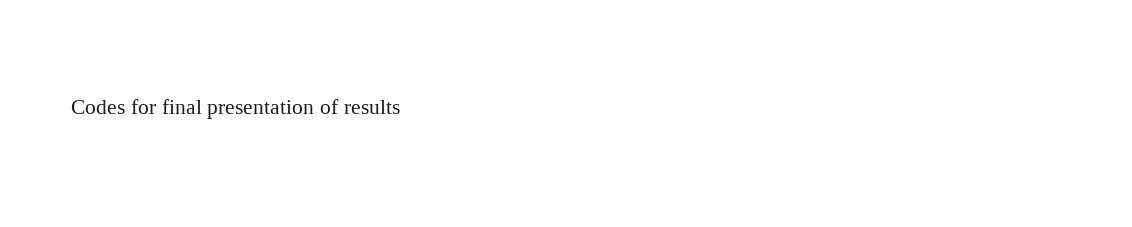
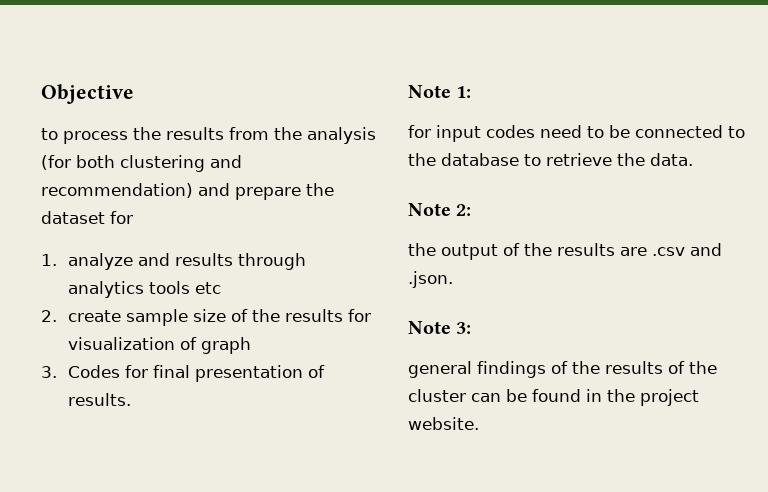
- Codes for final presentation of results
+ Objective
+ to process the results from the analysis (for both clustering and recommendation) and prepare the dataset for
+ 1. analyze and results through analytics tools etc
+ 2. create sample size of the results for visualization of graph
+ 3. Codes for final presentation of results.
+ Note 1:
+ for input codes need to be connected to the database to retrieve the data.
+ Note 2:
+ the output of the results are .csv and .json.
+ Note 3:
+ general findings of the results of the cluster can be found in the project website.

